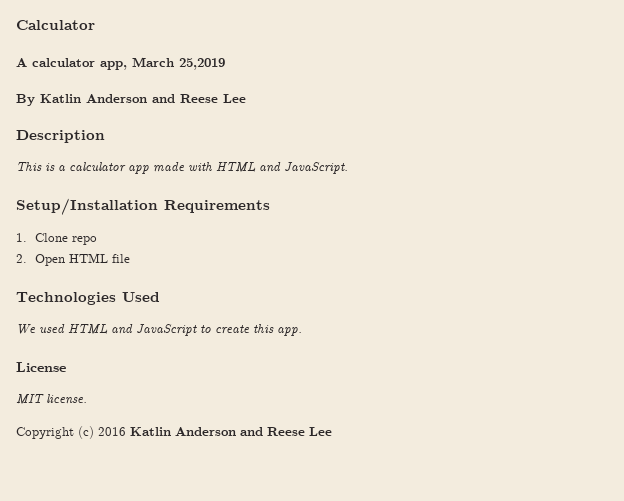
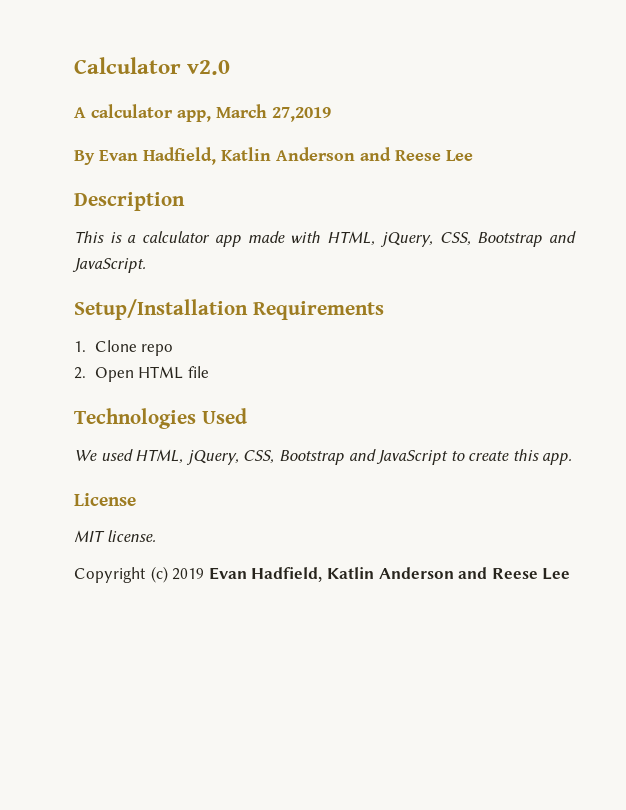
- Calculator
+ Calculator v2.0
- A calculator app, March 25,2019
+ A calculator app, March 27,2019
- By Katlin Anderson and Reese Lee
+ By Evan Hadfield, Katlin Anderson and Reese Lee
- This is a calculator app made with HTML and JavaScript.
+ This is a calculator app made with HTML, jQuery, CSS, Bootstrap and JavaScript.
- We used HTML and JavaScript to create this app.
+ We used HTML, jQuery, CSS, Bootstrap and JavaScript to create this app.
- Copyright (c) 2016 Katlin Anderson and Reese Lee
+ Copyright (c) 2019 Evan Hadfield, Katlin Anderson and Reese Lee

